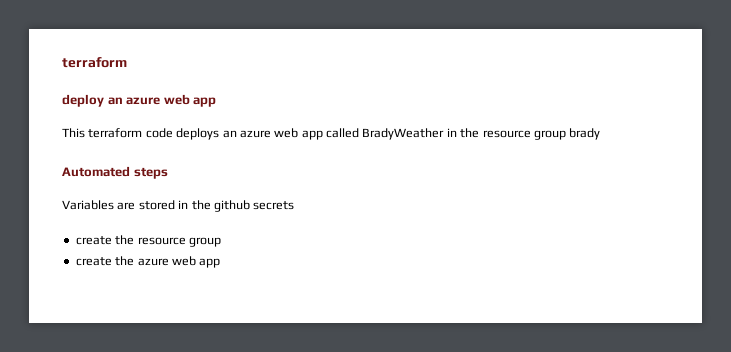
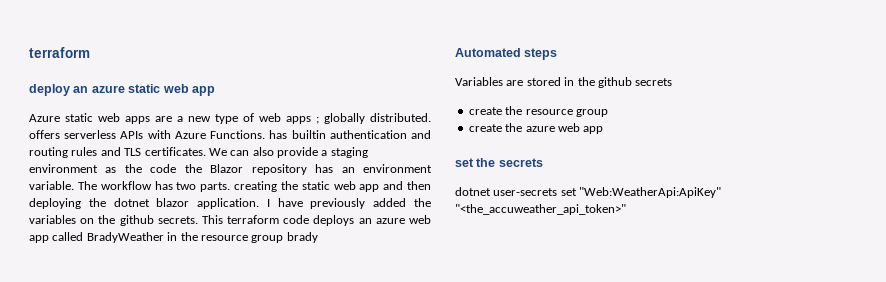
- deploy an azure web app
- This terraform code deploys an azure web app called BradyWeather in the resource group brady
+ deploy an azure static web app
+ Azure static web apps are a new type of web apps ; globally distributed. offers serverless APIs with Azure Functions. has builtin authentication and routing rules and TLS certificates. We can also provide a staging environment as the code the Blazor repository has an environment variable. The workflow has two parts. creating the static web app and then deploying the dotnet blazor application. I have previously added the variables on the github secrets. This terraform code deploys an azure web app called BradyWeather in the resource group brady
+ set the secrets
+ dotnet user-secrets set "Web:WeatherApi:ApiKey" "<the_accuweather_api_token>"

